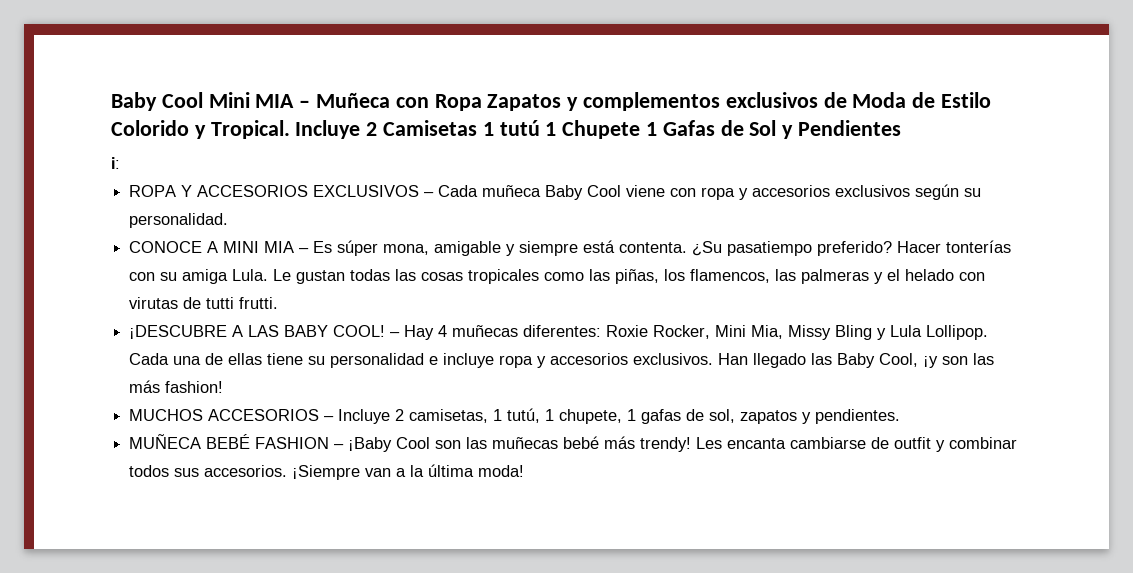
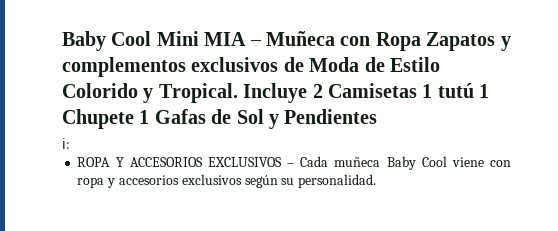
- CONOCE A MINI MIA – Es súper mona, amigable y siempre está contenta. ¿Su pasatiempo preferido? Hacer tonterías con su amiga Lula. Le gustan todas las cosas tropicales como las piñas, los flamencos, las palmeras y el helado con virutas de tutti frutti.
- ¡DESCUBRE A LAS BABY COOL! – Hay 4 muñecas diferentes: Roxie Rocker, Mini Mia, Missy Bling y Lula Lollipop. Cada una de ellas tiene su personalidad e incluye ropa y accesorios exclusivos. Han llegado las Baby Cool, ¡y son las más fashion!
- MUCHOS ACCESORIOS – Incluye 2 camisetas, 1 tutú, 1 chupete, 1 gafas de sol, zapatos y pendientes.
- MUÑECA BEBÉ FASHION – ¡Baby Cool son las muñecas bebé más trendy! Les encanta cambiarse de outfit y combinar todos sus accesorios. ¡Siempre van a la última moda!

